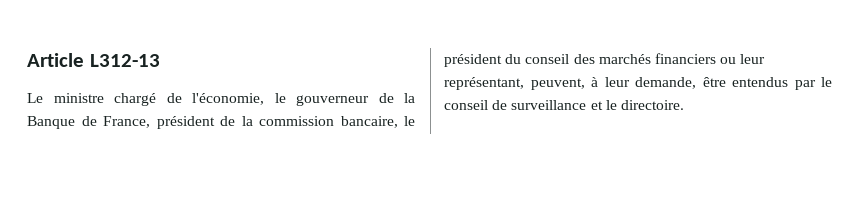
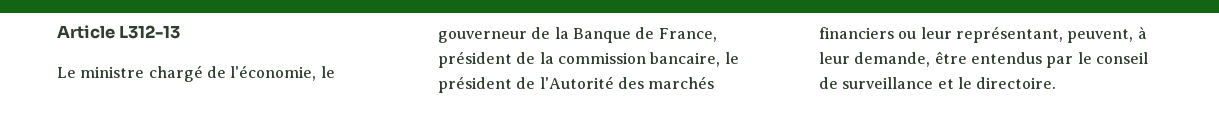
- Le ministre chargé de l'économie, le gouverneur de la Banque de France, président de la commission bancaire, le président du conseil des marchés financiers ou leur représentant, peuvent, à leur demande, être entendus par le conseil de surveillance et le directoire.
+ Le ministre chargé de l'économie, le gouverneur de la Banque de France, président de la commission bancaire, le président de l'Autorité des marchés financiers ou leur représentant, peuvent, à leur demande, être entendus par le conseil de surveillance et le directoire.

